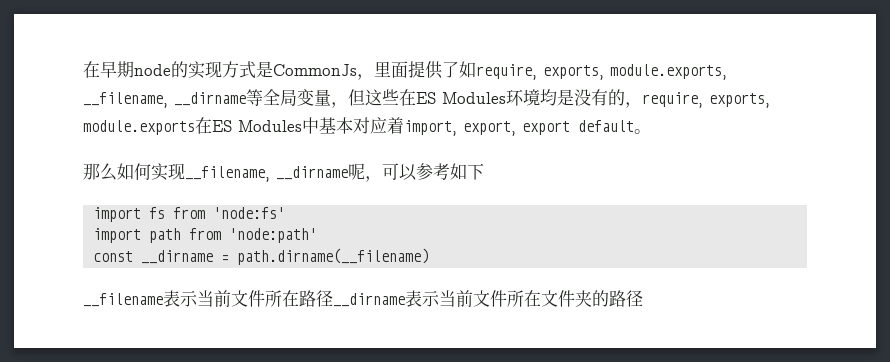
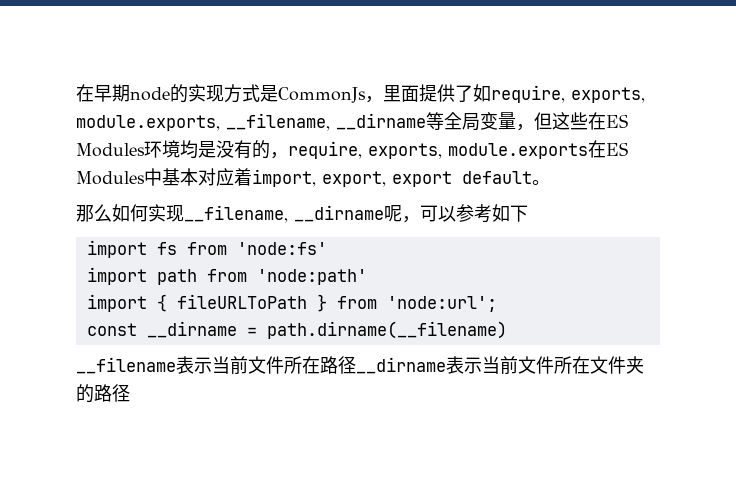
+ import { fileURLToPath } from 'node:url';

